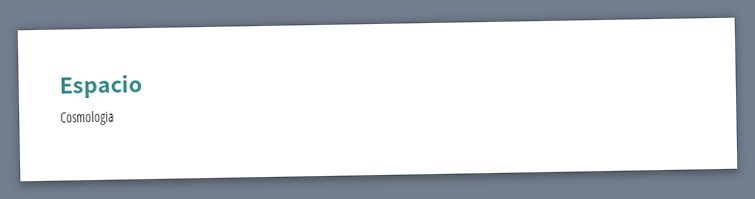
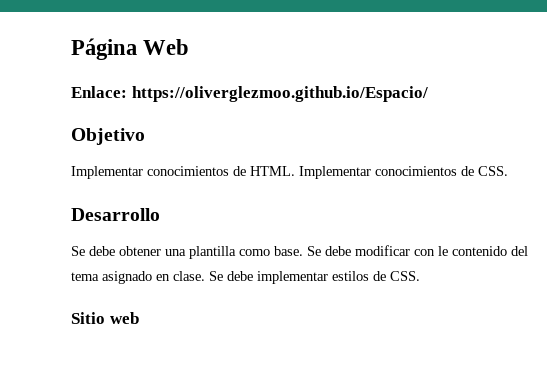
- Espacio
- Cosmologia
+ Página Web
+ Enlace: https://oliverglezmoo.github.io/Espacio/
+ Objetivo
+ Implementar conocimientos de HTML. Implementar conocimientos de CSS.
+ Desarrollo
+ Se debe obtener una plantilla como base. Se debe modificar con le contenido del tema asignado en clase. Se debe implementar estilos de CSS.
+ Sitio web

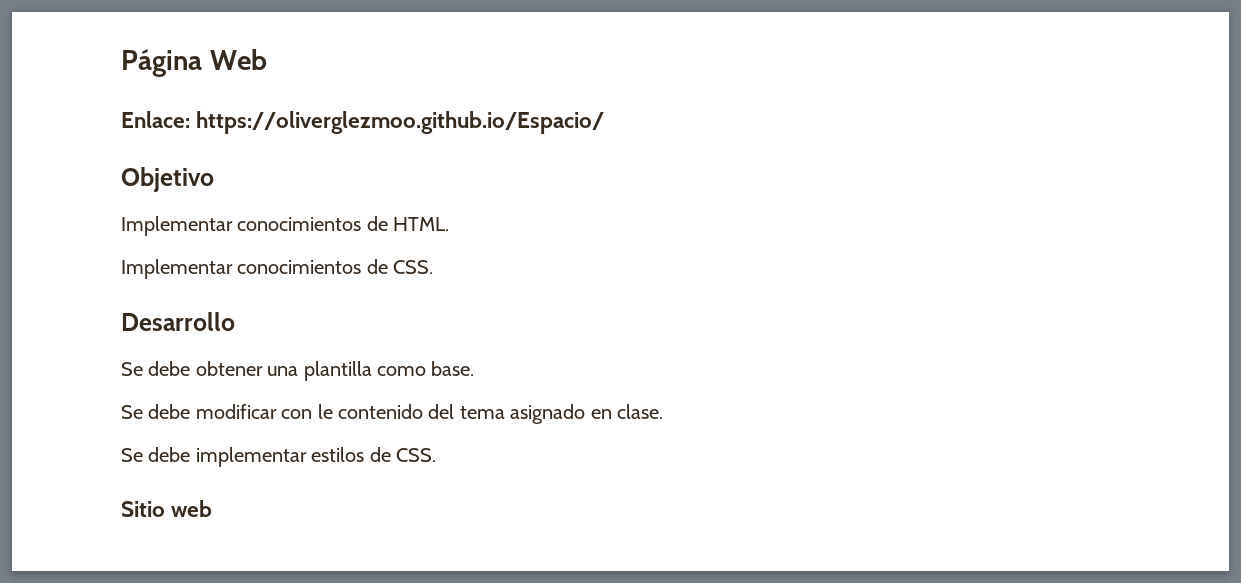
- Implementar conocimientos de HTML. Implementar conocimientos de CSS.
+ Implementar conocimientos de HTML.
+ Implementar conocimientos de CSS.
- Se debe obtener una plantilla como base. Se debe modificar con le contenido del tema asignado en clase. Se debe implementar estilos de CSS.
+ Se debe obtener una plantilla como base.
+ Se debe modificar con le contenido del tema asignado en clase.
+ Se debe implementar estilos de CSS.

